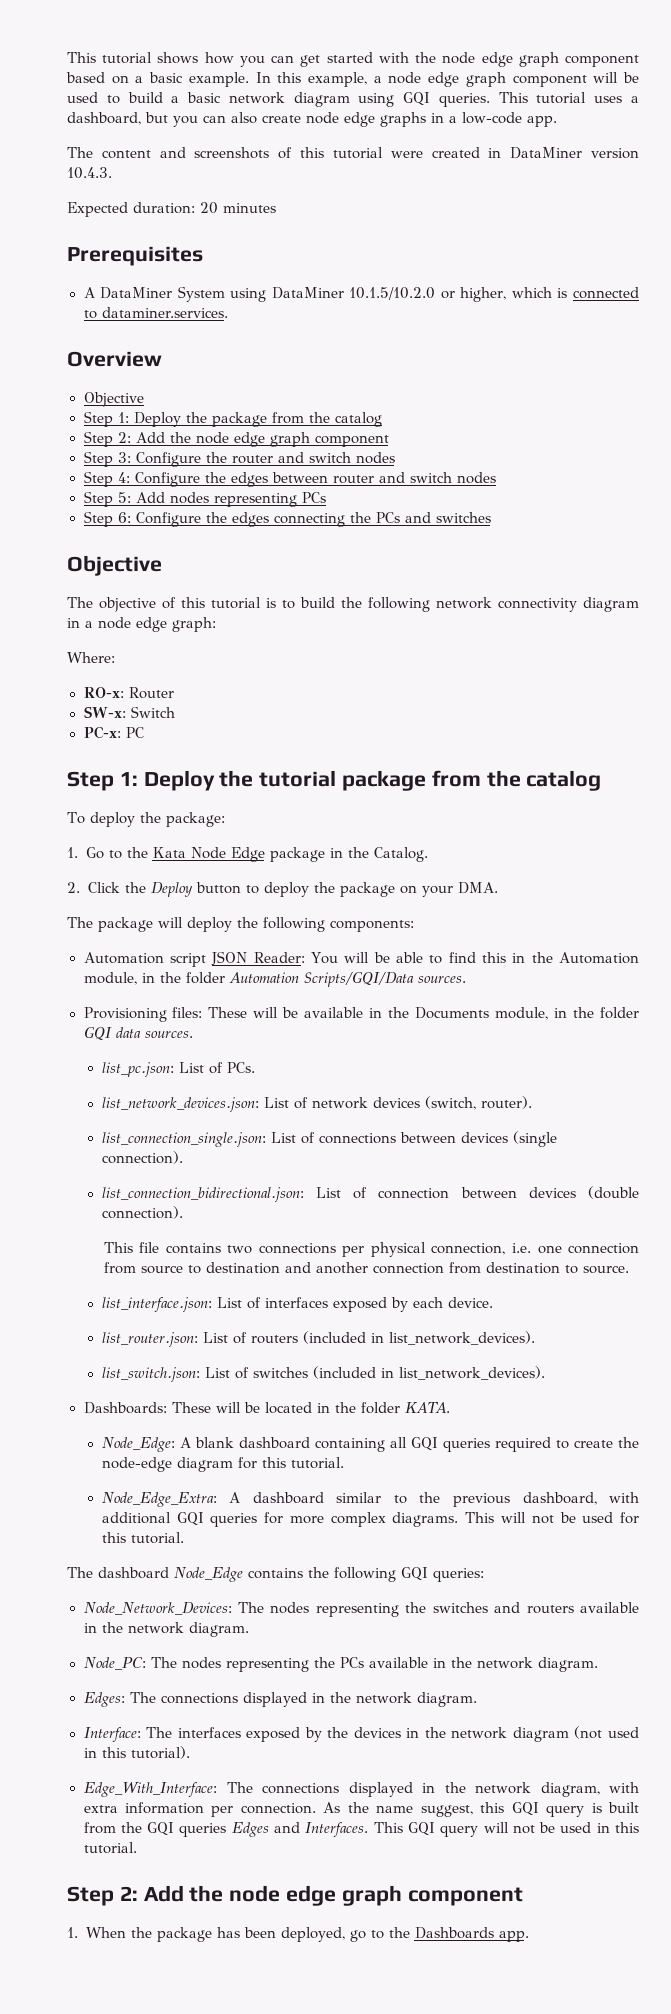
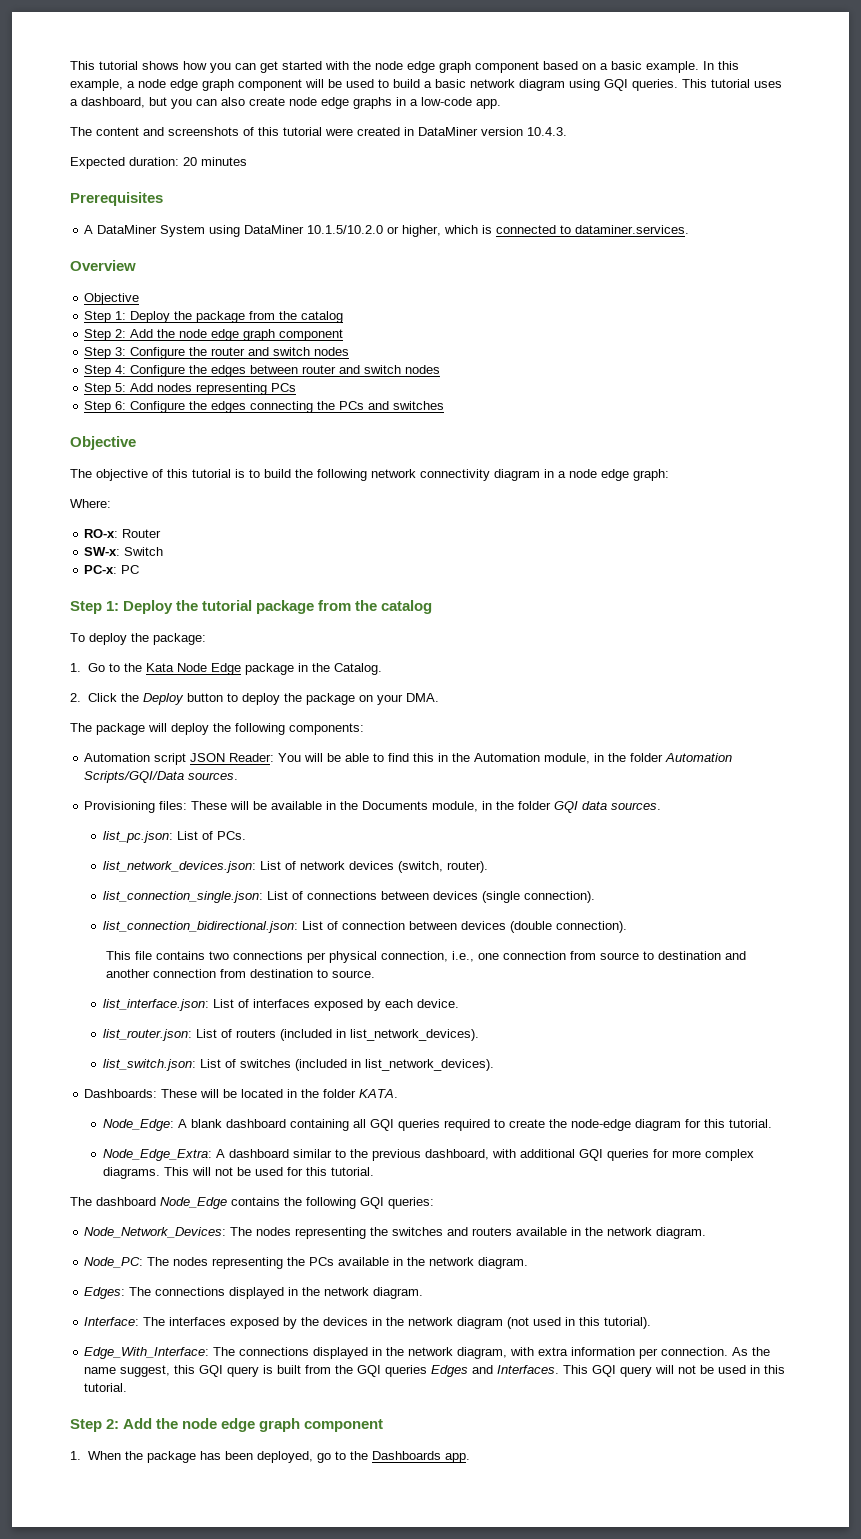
- This file contains two connections per physical connection, i.e. one connection from source to destination and another connection from destination to source.
+ This file contains two connections per physical connection, i.e., one connection from source to destination and another connection from destination to source.

